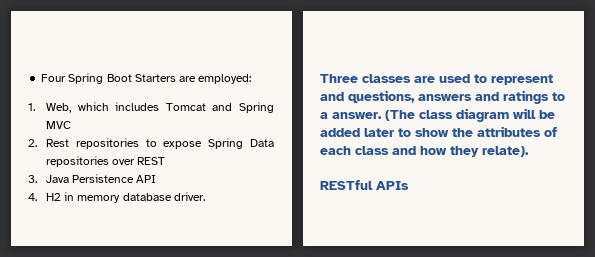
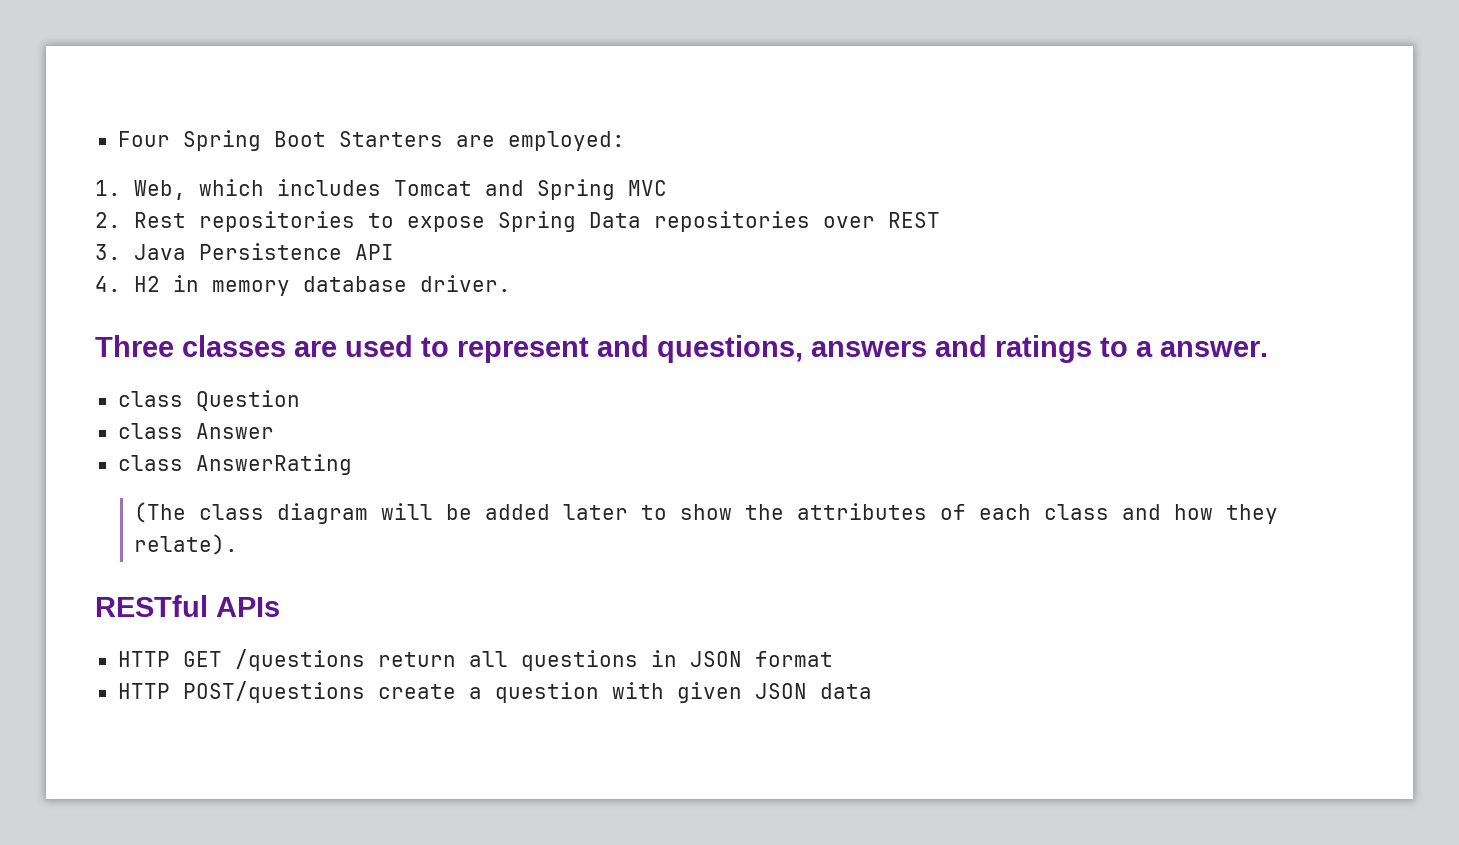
- Three classes are used to represent and questions, answers and ratings to a answer. (The class diagram will be added later to show the attributes of each class and how they relate).
+ Three classes are used to represent and questions, answers and ratings to a answer.
+ class Question
+ class Answer
+ class AnswerRating
+ (The class diagram will be added later to show the attributes of each class and how they relate).
+ HTTP GET /questions return all questions in JSON format
+ HTTP POST/questions create a question with given JSON data

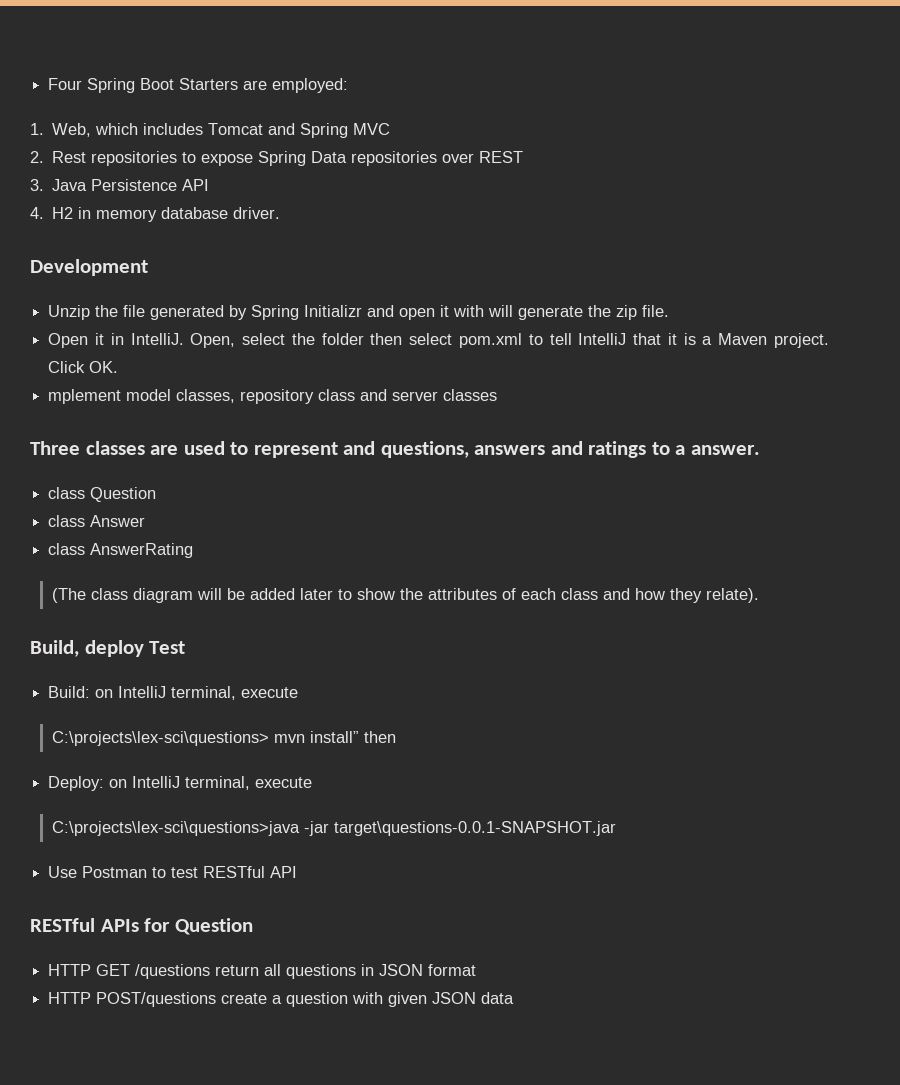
+ Development
+ Unzip the file generated by Spring Initializr and open it with will generate the zip file.
+ Open it in IntelliJ. Open, select the folder then select pom.xml to tell IntelliJ that it is a Maven project. Click OK.
+ mplement model classes, repository class and server classes
+ Build, deploy Test
+ Build: on IntelliJ terminal, execute
+ C:\projects\lex-sci\questions> mvn install” then
+ Deploy: on IntelliJ terminal, execute
+ C:\projects\lex-sci\questions>java -jar target\questions-0.0.1-SNAPSHOT.jar
+ Use Postman to test RESTful API
- RESTful APIs
+ RESTful APIs for Question

